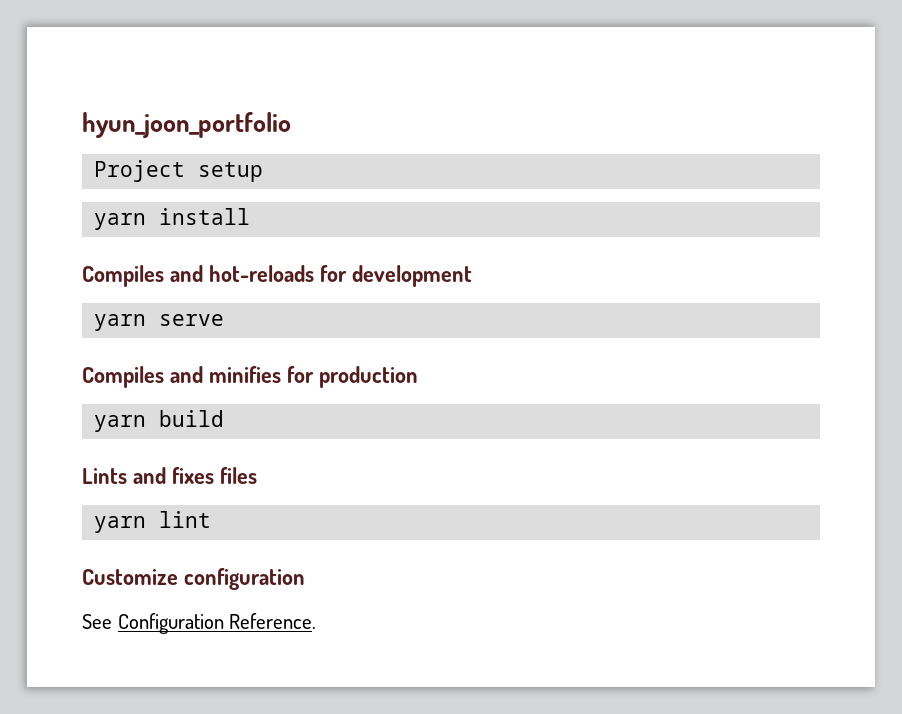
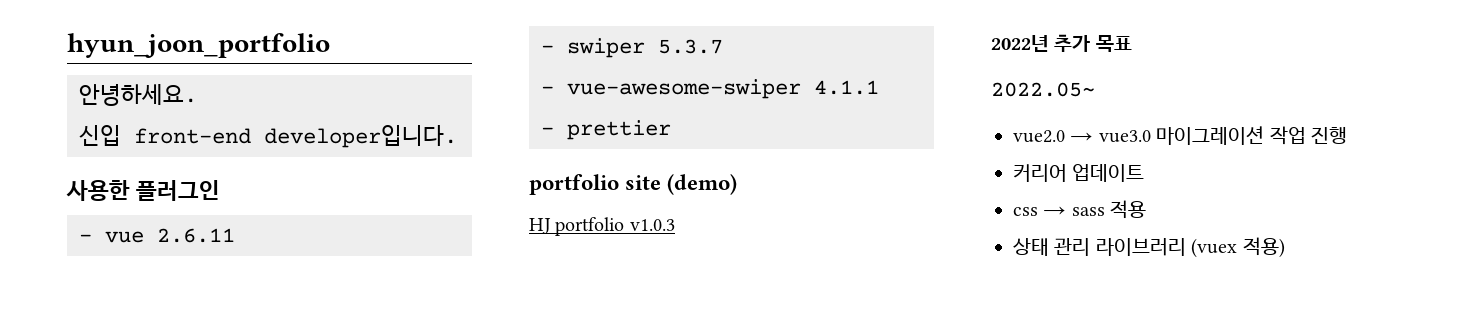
- Project setup
- yarn install
- Compiles and hot-reloads for development
- yarn serve
- Compiles and minifies for production
- yarn build
- Lints and fixes files
- yarn lint
- Customize configuration
- See Configuration Reference.
+ 안녕하세요.
+ 신입 front-end developer입니다.
+ 사용한 플러그인
+ - vue 2.6.11
+ - swiper 5.3.7
+ - vue-awesome-swiper 4.1.1
+ - prettier
+ portfolio site (demo)
+ HJ portfolio v1.0.3
+ 2022년 추가 목표
+ 2022.05~
+ vue2.0 → vue3.0 마이그레이션 작업 진행
+ 커리어 업데이트
+ css → sass 적용
+ 상태 관리 라이브러리 (vuex 적용)

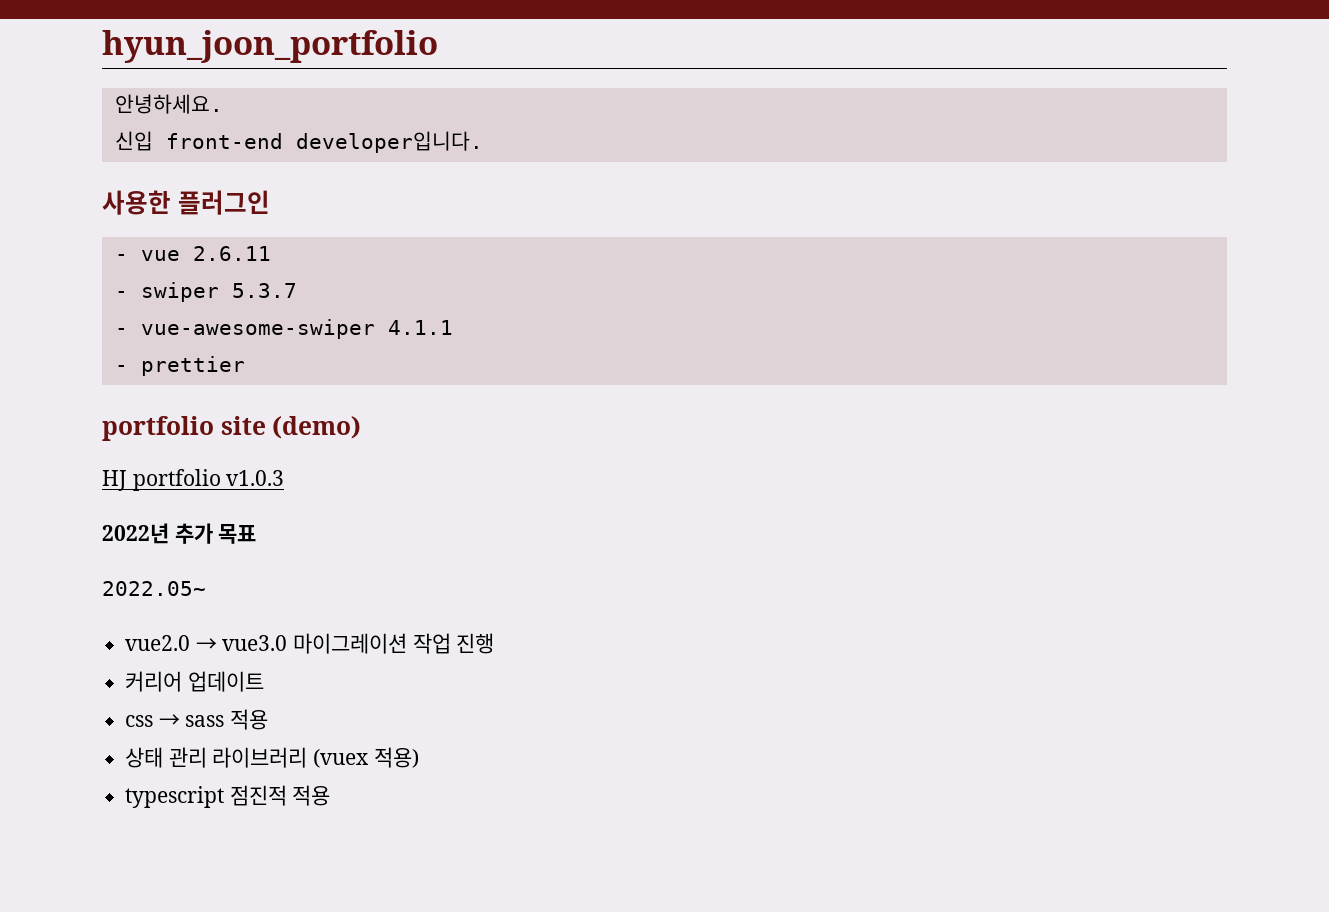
+ typescript 점진적 적용

